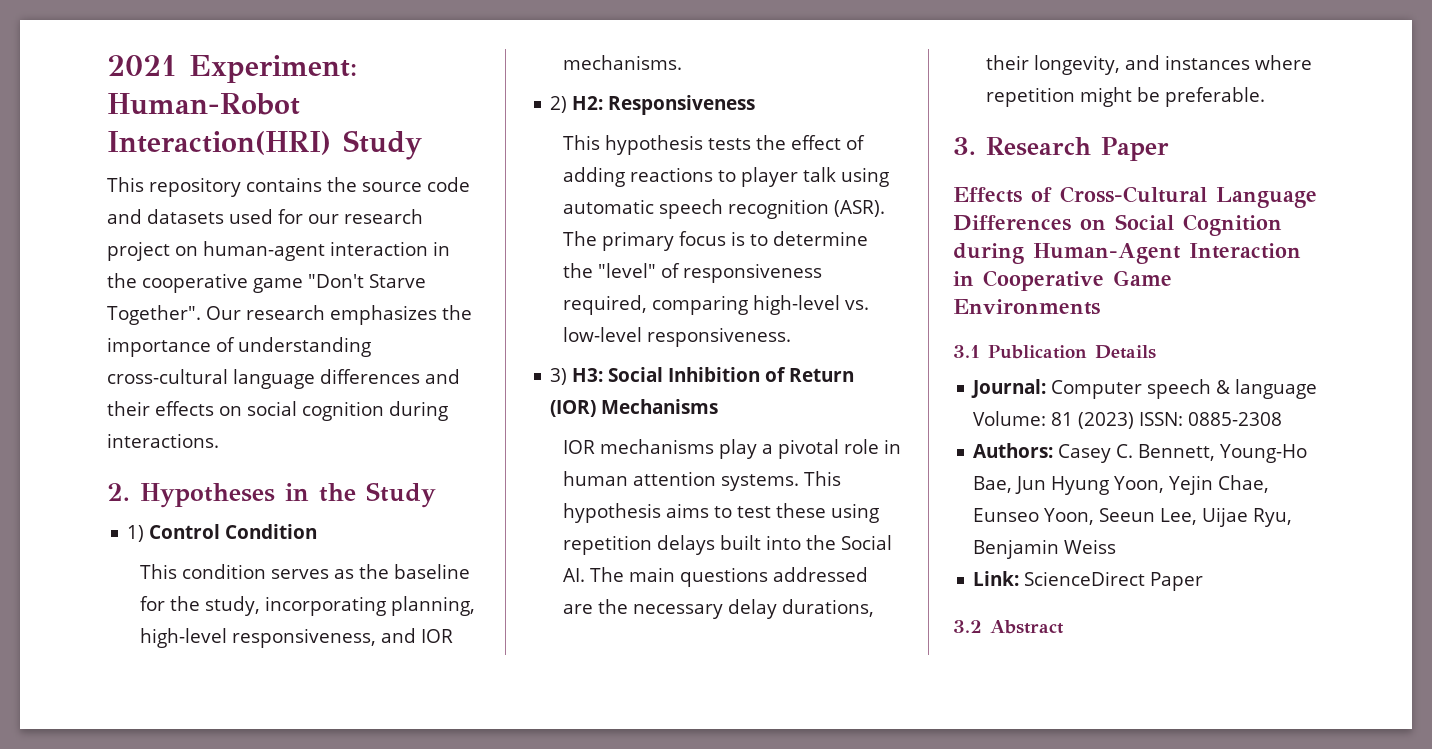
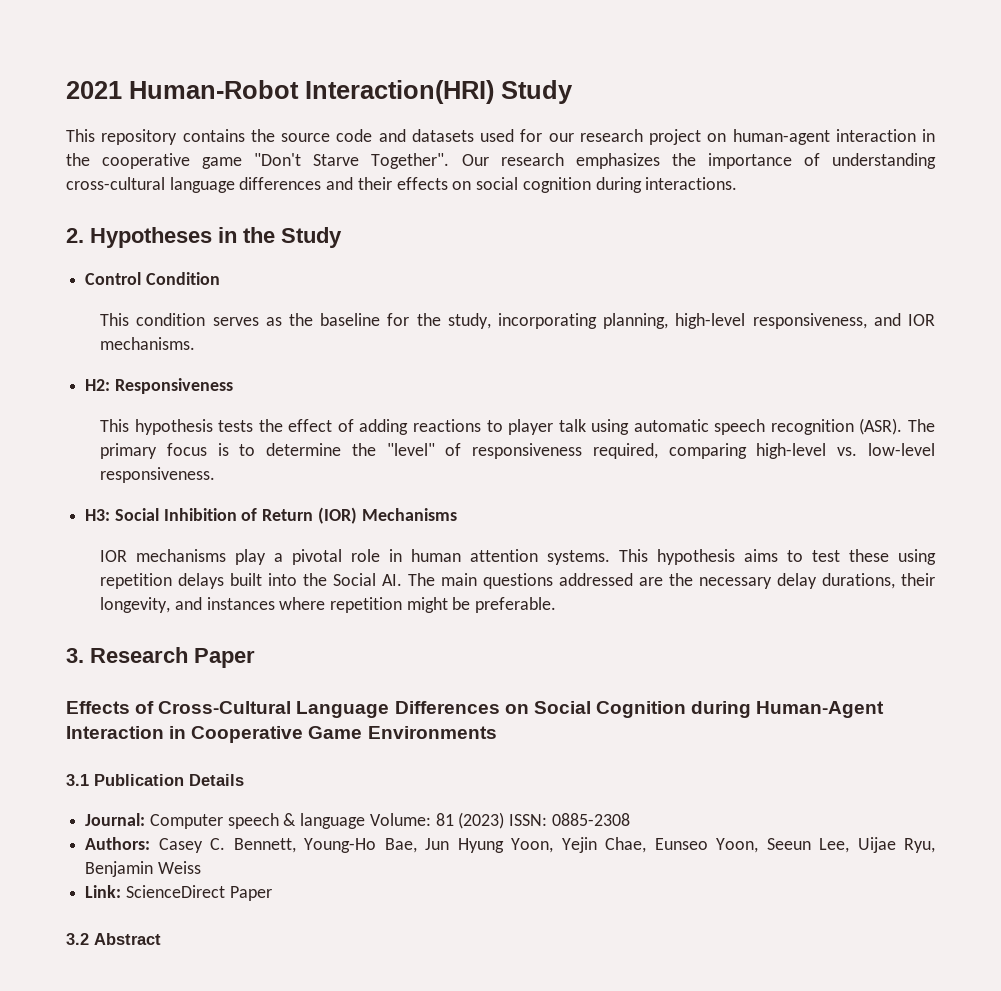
- 2021 Experiment: Human-Robot Interaction(HRI) Study
+ 2021 Human-Robot Interaction(HRI) Study
- 1) Control Condition
+ Control Condition
- 2) H2: Responsiveness
+ H2: Responsiveness
- 3) H3: Social Inhibition of Return (IOR) Mechanisms
+ H3: Social Inhibition of Return (IOR) Mechanisms

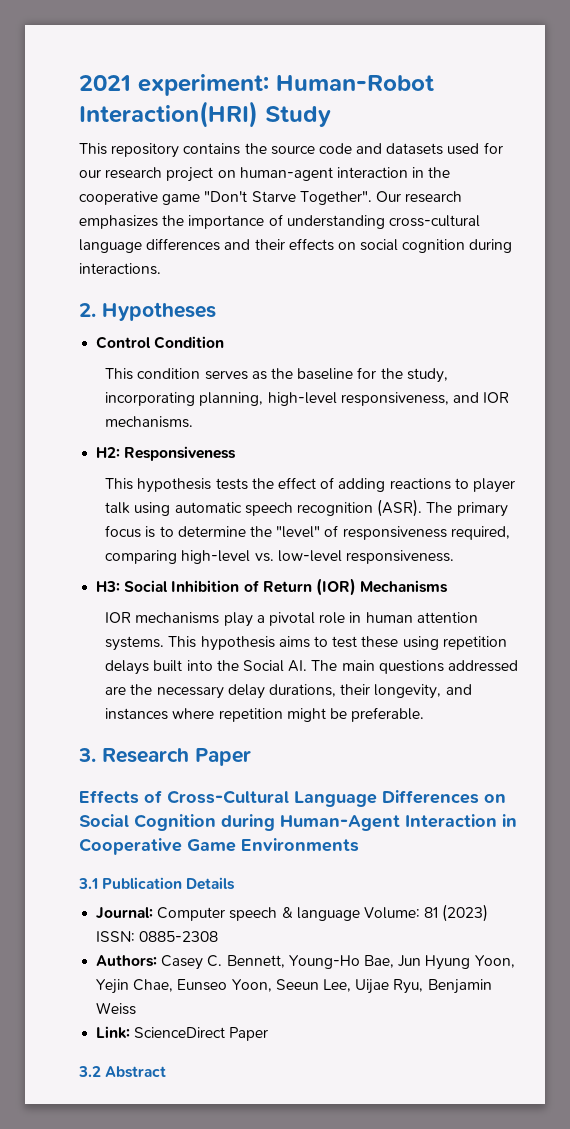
- 2021 Human-Robot Interaction(HRI) Study
+ 2021 experiment: Human-Robot Interaction(HRI) Study
- 2. Hypotheses in the Study
+ 2. Hypotheses

